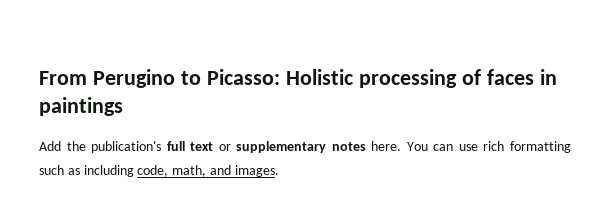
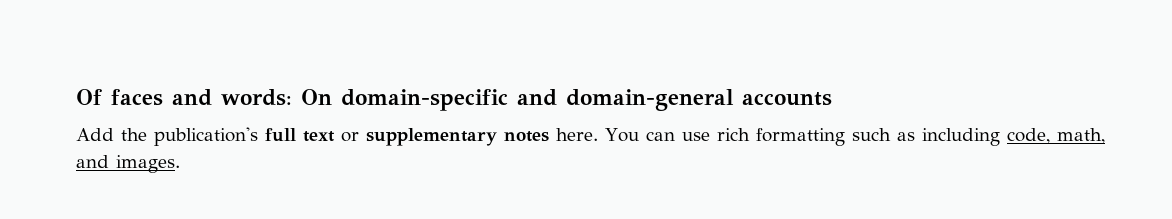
- From Perugino to Picasso: Holistic processing of faces in paintings
+ Of faces and words: On domain-specific and domain-general accounts

